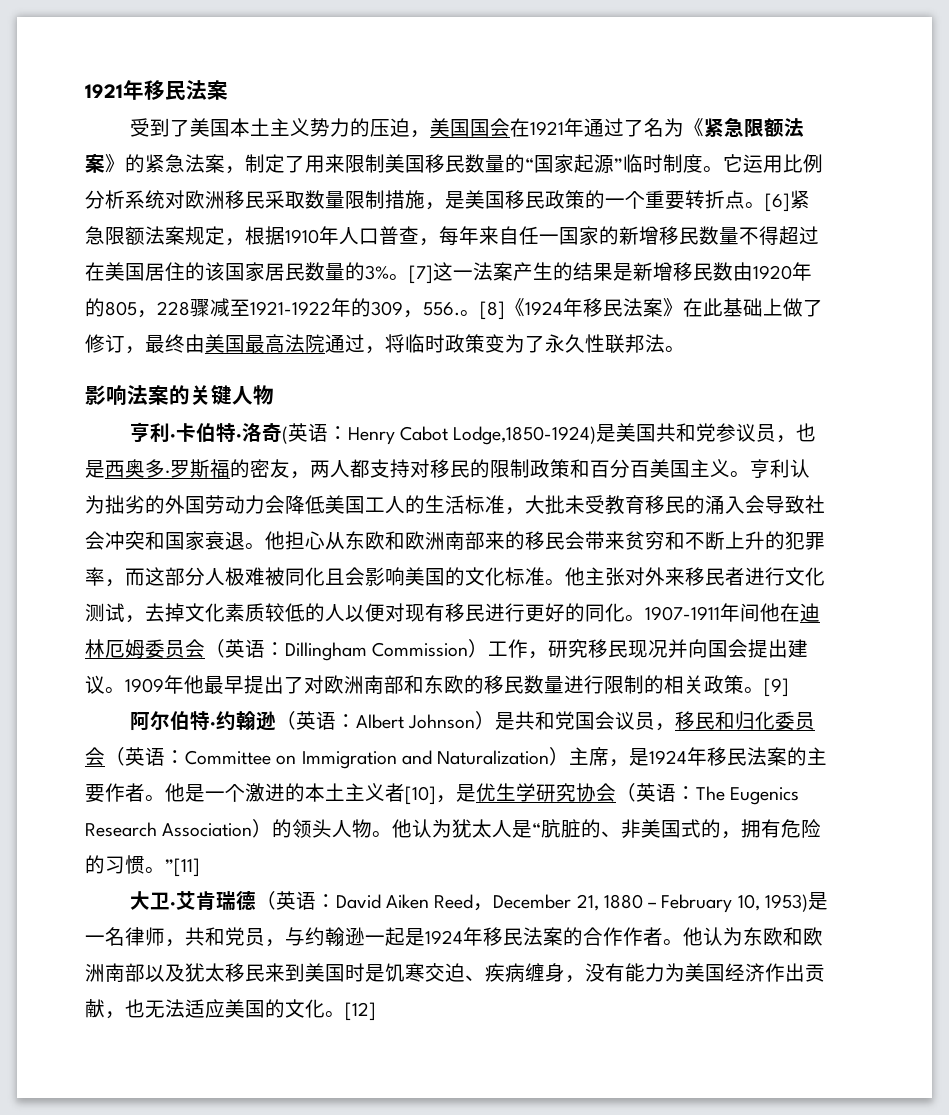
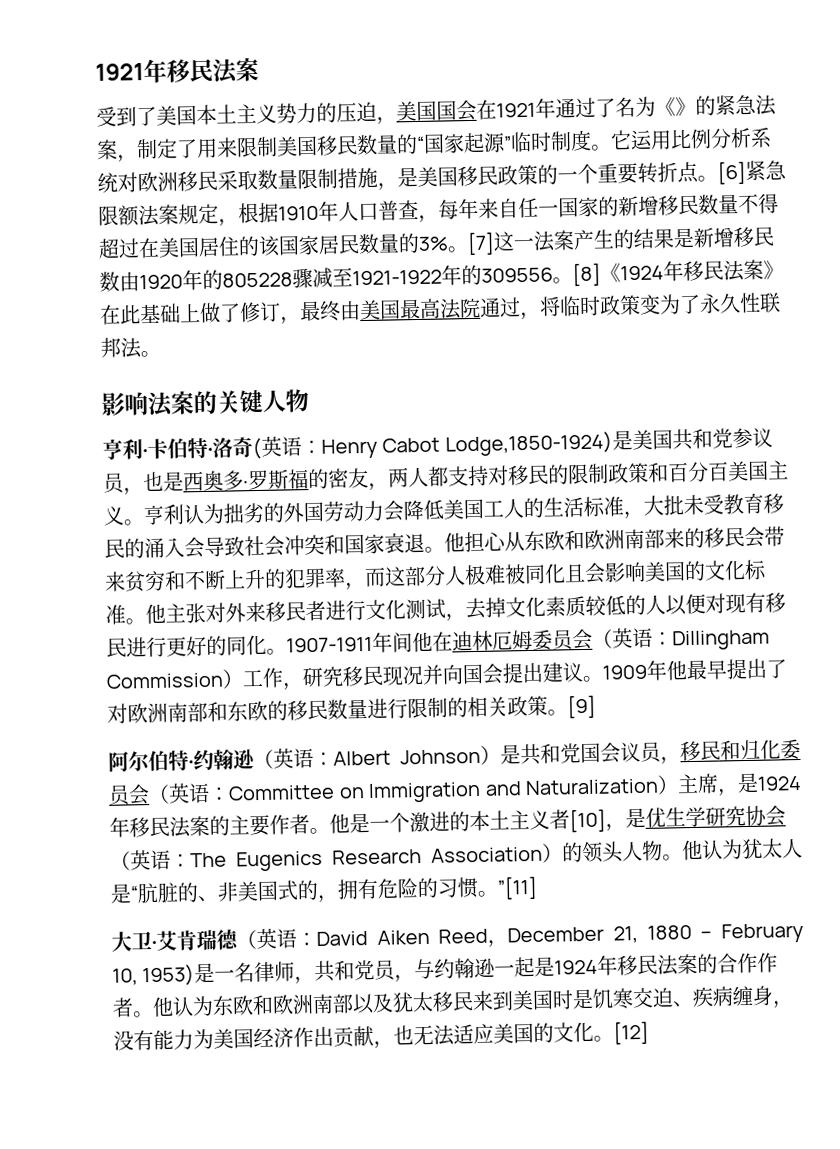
- 受到了美国本土主义势力的压迫，美国国会在1921年通过了名为《紧急限额法案》的紧急法案，制定了用来限制美国移民数量的“国家起源”临时制度。
+ 受到了美国本土主义势力的压迫，美国国会在1921年通过了名为《》的紧急法案，制定了用来限制美国移民数量的“国家起源”临时制度。
- [7]这一法案产生的结果是新增移民数由1920年的805，228骤减至1921-1922年的309，556.。
+ [7]这一法案产生的结果是新增移民数由1920年的805228骤减至1921-1922年的309556。

